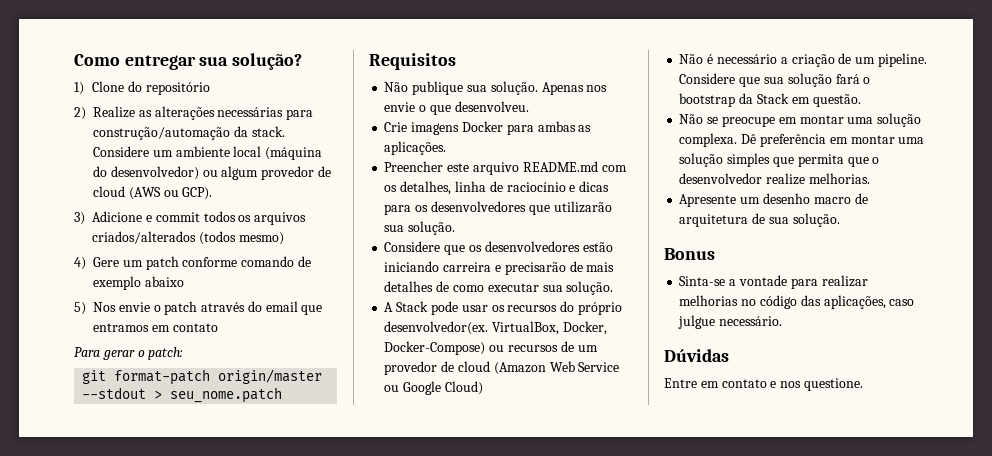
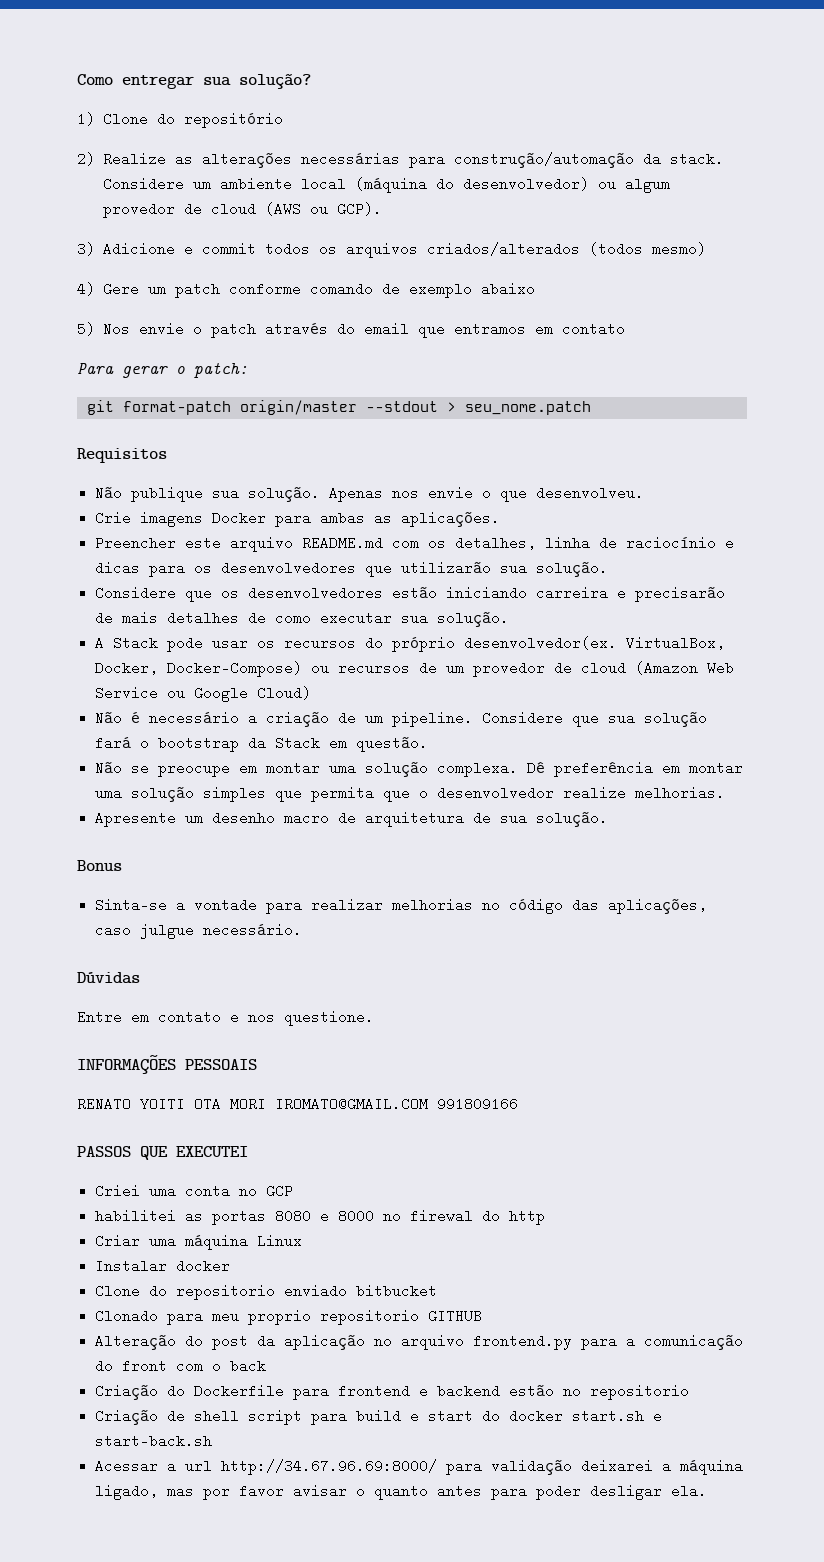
+ INFORMAÇÕES PESSOAIS
+ RENATO YOITI OTA MORI IROMATO@GMAIL.COM 991809166
+ PASSOS QUE EXECUTEI
+ Criei uma conta no GCP
+ habilitei as portas 8080 e 8000 no firewal do http
+ Criar uma máquina Linux
+ Instalar docker
+ Clone do repositorio enviado bitbucket
+ Clonado para meu proprio repositorio GITHUB
+ Alteração do post da aplicação no arquivo frontend.py para a comunicação do front com o back
+ Criação do Dockerfile para frontend e backend estão no repositorio
+ Criação de shell script para build e start do docker start.sh e start-back.sh
+ Acessar a url http://34.67.96.69:8000/ para validação deixarei a máquina ligado, mas por favor avisar o quanto antes para poder desligar ela.

